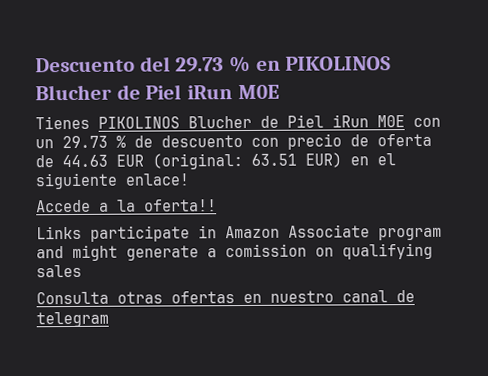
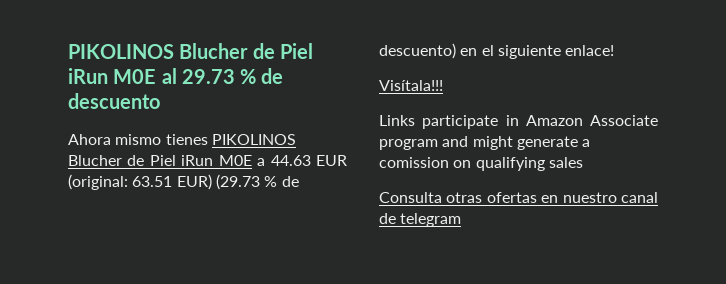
- Descuento del 29.73 % en PIKOLINOS Blucher de Piel iRun M0E
- Tienes PIKOLINOS Blucher de Piel iRun M0E con un 29.73 % de descuento con precio de oferta de 44.63 EUR (original: 63.51 EUR) en el siguiente enlace!
+ PIKOLINOS Blucher de Piel iRun M0E al 29.73 % de descuento
+ Ahora mismo tienes PIKOLINOS Blucher de Piel iRun M0E a 44.63 EUR (original: 63.51 EUR) (29.73 % de descuento) en el siguiente enlace!
- Accede a la oferta!!
+ Visítala!!!

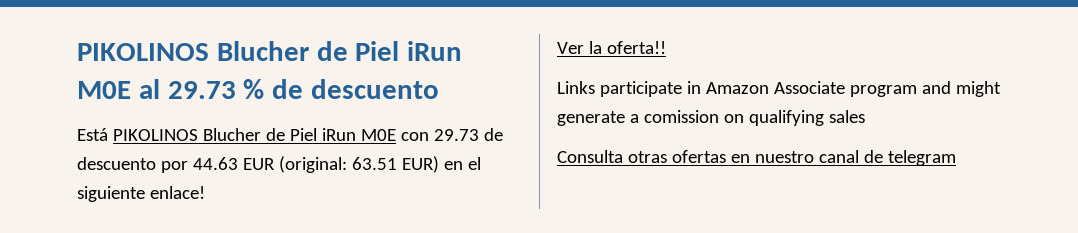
- Ahora mismo tienes PIKOLINOS Blucher de Piel iRun M0E a 44.63 EUR (original: 63.51 EUR) (29.73 % de descuento) en el siguiente enlace!
+ Está PIKOLINOS Blucher de Piel iRun M0E con 29.73 de descuento por 44.63 EUR (original: 63.51 EUR) en el siguiente enlace!
- Visítala!!!
+ Ver la oferta!!

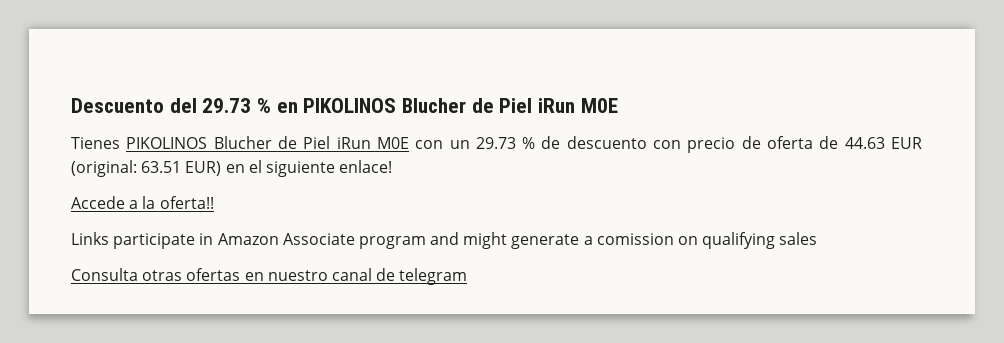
- PIKOLINOS Blucher de Piel iRun M0E al 29.73 % de descuento
- Está PIKOLINOS Blucher de Piel iRun M0E con 29.73 de descuento por 44.63 EUR (original: 63.51 EUR) en el siguiente enlace!
+ Descuento del 29.73 % en PIKOLINOS Blucher de Piel iRun M0E
+ Tienes PIKOLINOS Blucher de Piel iRun M0E con un 29.73 % de descuento con precio de oferta de 44.63 EUR (original: 63.51 EUR) en el siguiente enlace!
- Ver la oferta!!
+ Accede a la oferta!!

